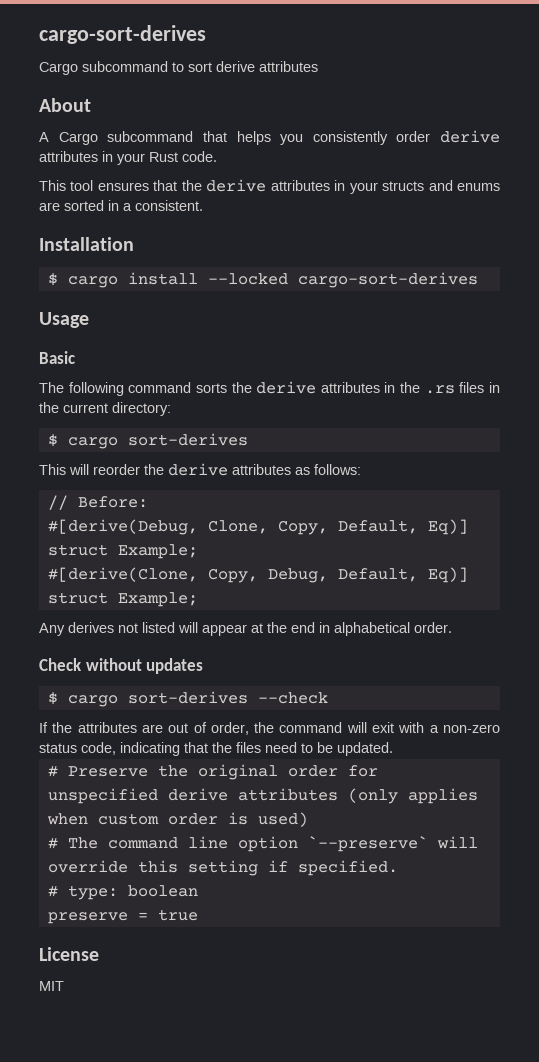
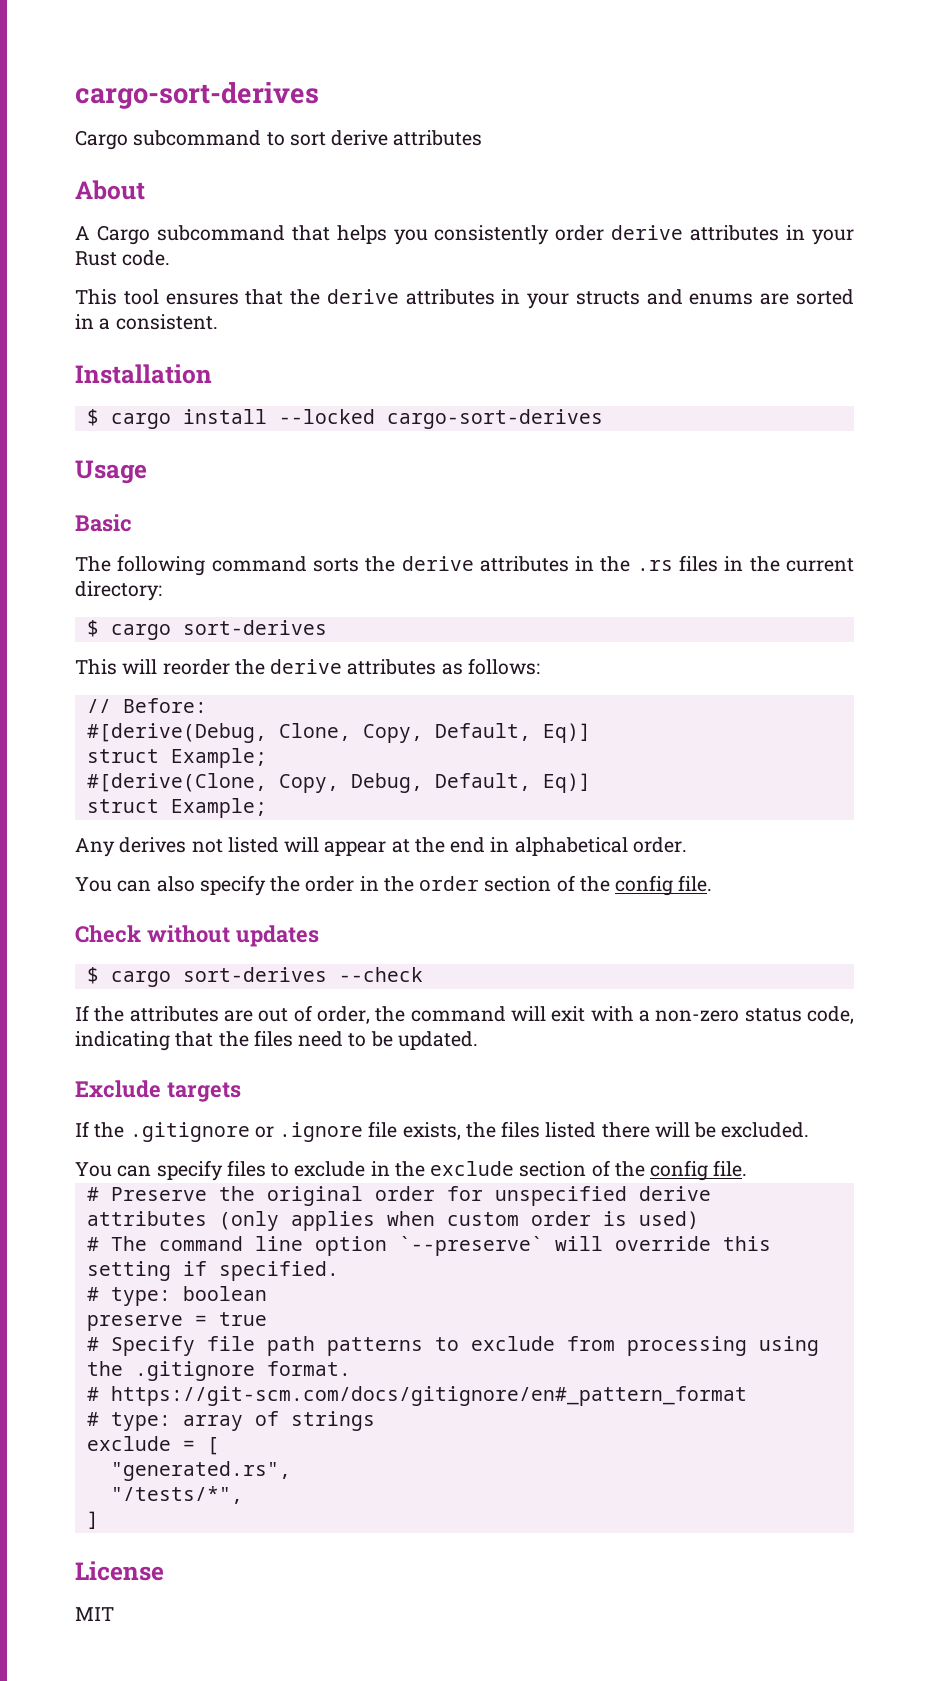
+ You can also specify the order in the order section of the config file.
+ Exclude targets
+ If the .gitignore or .ignore file exists, the files listed there will be excluded.
+ You can specify files to exclude in the exclude section of the config file.
+ # Specify file path patterns to exclude from processing using the .gitignore format.
+ # https://git-scm.com/docs/gitignore/en#_pattern_format
+ # type: array of strings
+ exclude = [
+ "generated.rs",
+ "/tests/*",
+ ]

